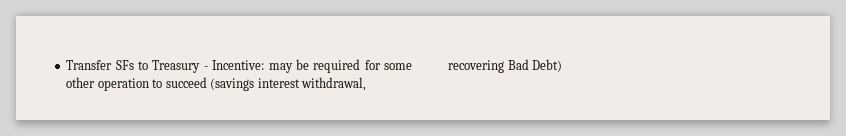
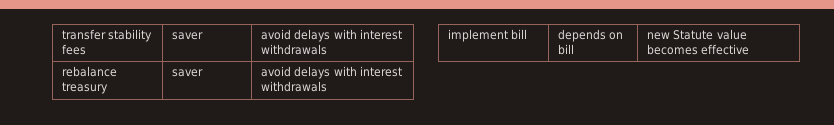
- Transfer SFs to Treasury - Incentive: may be required for some other operation to succeed (savings interest withdrawal, recovering Bad Debt)
+ transfer stability fees | saver | avoid delays with interest withdrawals
+ rebalance treasury | saver | avoid delays with interest withdrawals
+ implement bill | depends on bill | new Statute value becomes effective

